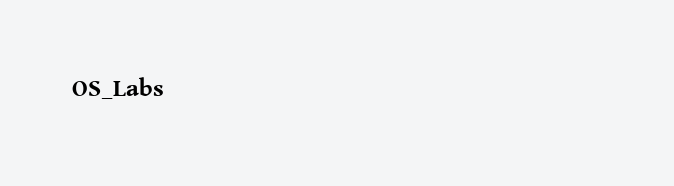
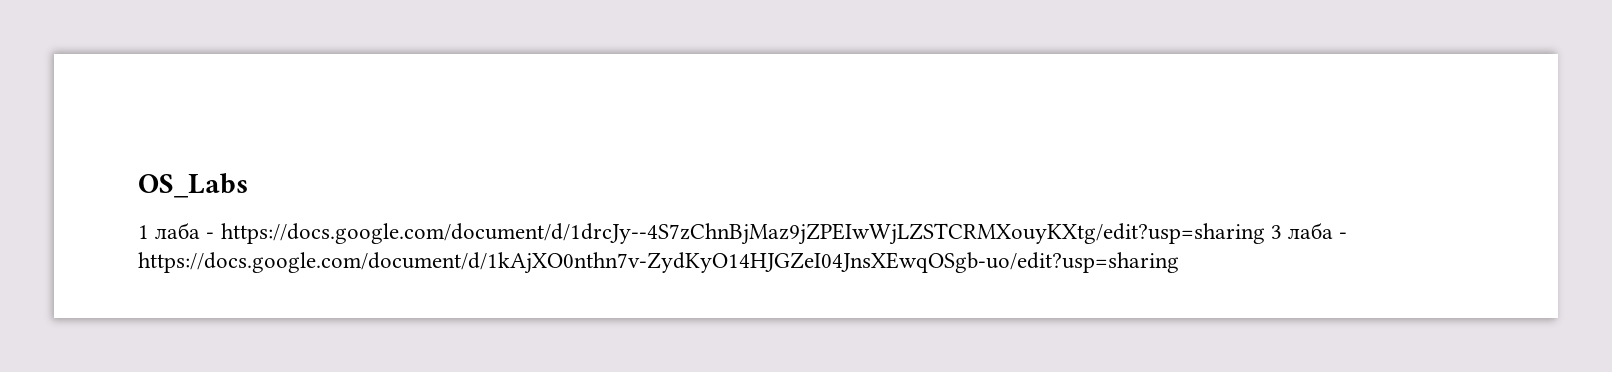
+ 1 лаба - https://docs.google.com/document/d/1drcJy--4S7zChnBjMaz9jZPEIwWjLZSTCRMXouyKXtg/edit?usp=sharing 3 лаба - https://docs.google.com/document/d/1kAjXO0nthn7v-ZydKyO14HJGZeI04JnsXEwqOSgb-uo/edit?usp=sharing

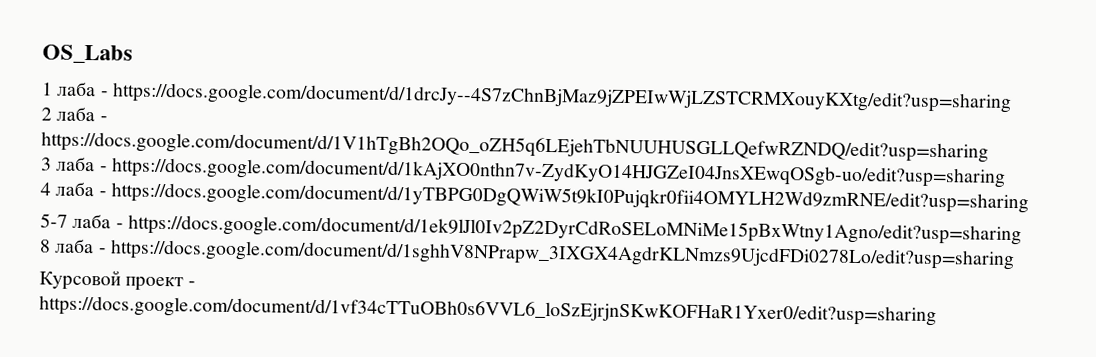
- 1 лаба - https://docs.google.com/document/d/1drcJy--4S7zChnBjMaz9jZPEIwWjLZSTCRMXouyKXtg/edit?usp=sharing 3 лаба - https://docs.google.com/document/d/1kAjXO0nthn7v-ZydKyO14HJGZeI04JnsXEwqOSgb-uo/edit?usp=sharing
+ 1 лаба - https://docs.google.com/document/d/1drcJy--4S7zChnBjMaz9jZPEIwWjLZSTCRMXouyKXtg/edit?usp=sharing
+ 2 лаба - https://docs.google.com/document/d/1V1hTgBh2OQo_oZH5q6LEjehTbNUUHUSGLLQefwRZNDQ/edit?usp=sharing
+ 3 лаба - https://docs.google.com/document/d/1kAjXO0nthn7v-ZydKyO14HJGZeI04JnsXEwqOSgb-uo/edit?usp=sharing
+ 4 лаба - https://docs.google.com/document/d/1yTBPG0DgQWiW5t9kI0Pujqkr0fii4OMYLH2Wd9zmRNE/edit?usp=sharing
+ 5-7 лаба - https://docs.google.com/document/d/1ek9lJl0Iv2pZ2DyrCdRoSELoMNiMe15pBxWtny1Agno/edit?usp=sharing
+ 8 лаба - https://docs.google.com/document/d/1sghhV8NPrapw_3IXGX4AgdrKLNmzs9UjcdFDi0278Lo/edit?usp=sharing
+ Курсовой проект - https://docs.google.com/document/d/1vf34cTTuOBh0s6VVL6_loSzEjrjnSKwKOFHaR1Yxer0/edit?usp=sharing

